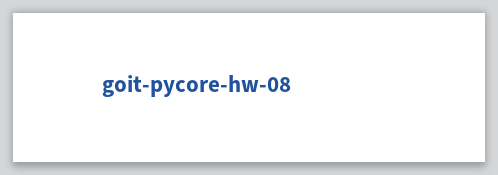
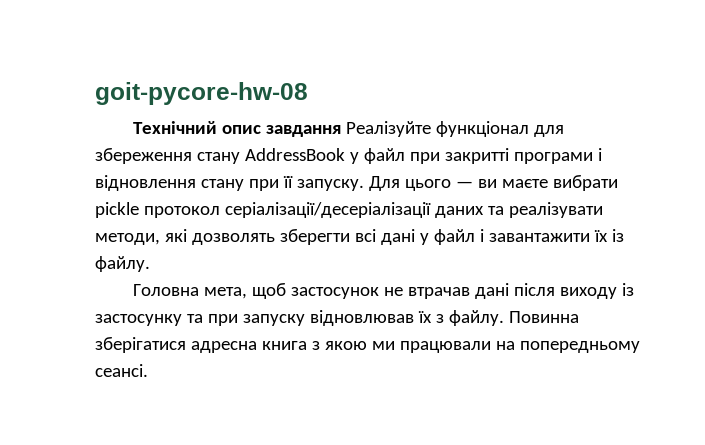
+ Технiчний опис завдання Реалізуйте функціонал для збереження стану AddressBook у файл при закритті програми і відновлення стану при її запуску. Для цього — ви маєте вибрати pickle протокол серіалізації/десеріалізації даних та реалізувати методи, які дозволять зберегти всі дані у файл і завантажити їх із файлу.
+ Головна мета, щоб застосунок не втрачав дані після виходу із застосунку та при запуску відновлював їх з файлу. Повинна зберігатися адресна книга з якою ми працювали на попередньому сеансі.

